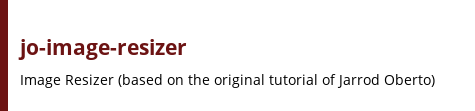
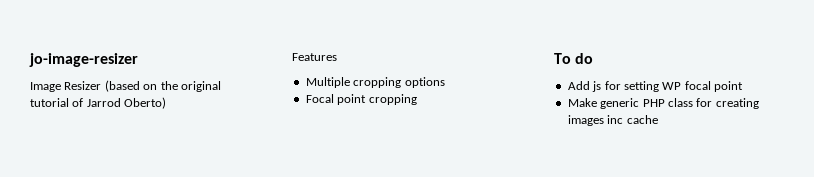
+ Features
+ Multiple cropping options
+ Focal point cropping
+ To do
+ Add js for setting WP focal point
+ Make generic PHP class for creating images inc cache

